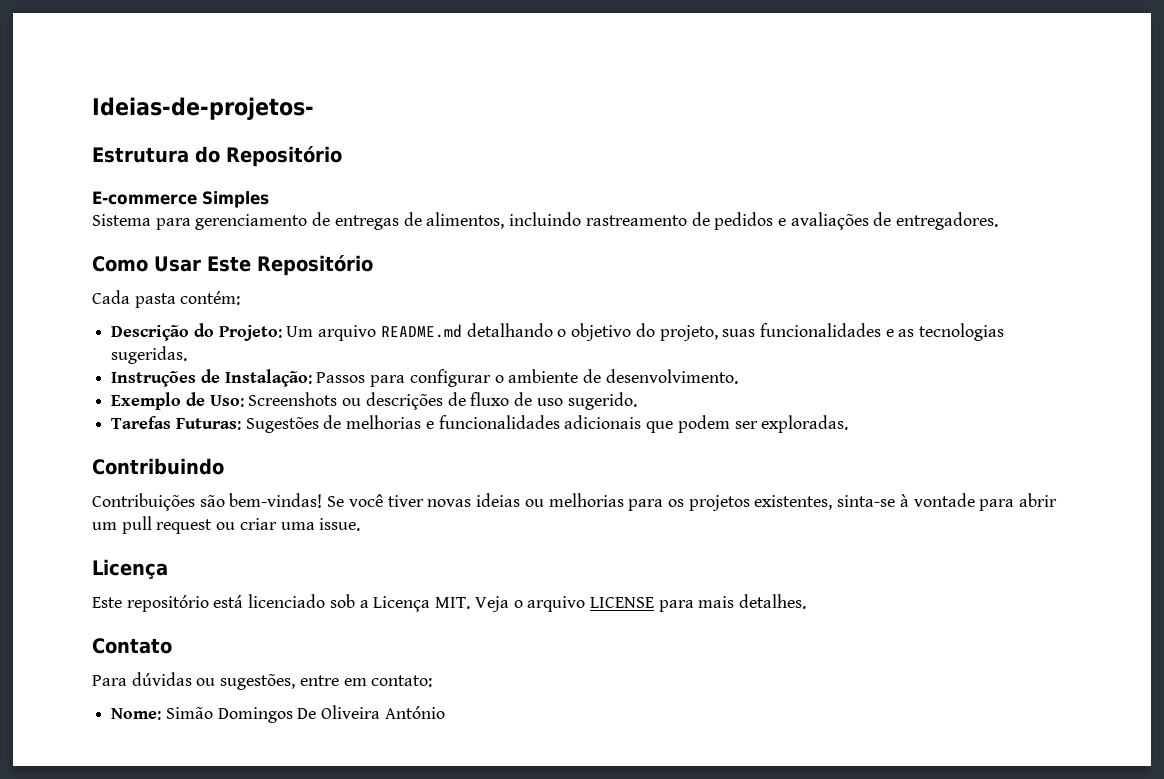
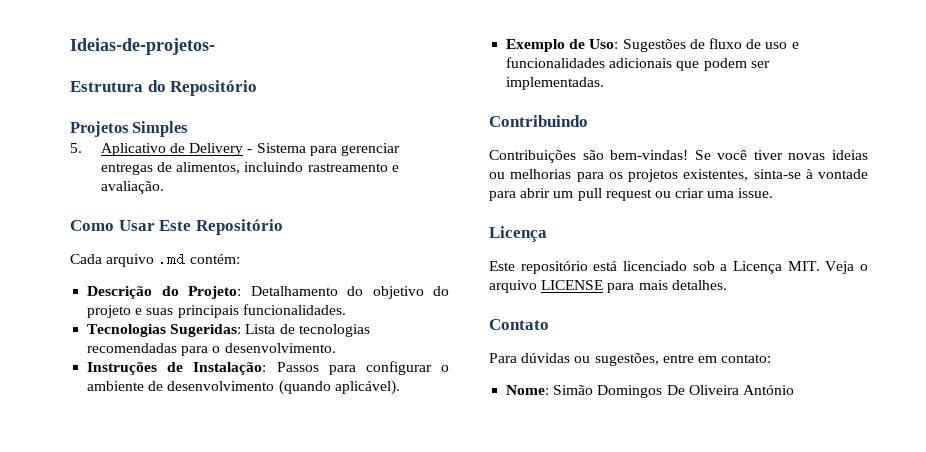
- E-commerce Simples
+ Projetos Simples
- Sistema para gerenciamento de entregas de alimentos, incluindo rastreamento de pedidos e avaliações de entregadores.
+ 5. Aplicativo de Delivery - Sistema para gerenciar entregas de alimentos, incluindo rastreamento e avaliação.
- Cada pasta contém:
+ Cada arquivo .md contém:
- Descrição do Projeto: Um arquivo README.md detalhando o objetivo do projeto, suas funcionalidades e as tecnologias sugeridas.
+ Descrição do Projeto: Detalhamento do objetivo do projeto e suas principais funcionalidades.
+ Tecnologias Sugeridas: Lista de tecnologias recomendadas para o desenvolvimento.
- Instruções de Instalação: Passos para configurar o ambiente de desenvolvimento.
+ Instruções de Instalação: Passos para configurar o ambiente de desenvolvimento (quando aplicável).
- Exemplo de Uso: Screenshots ou descrições de fluxo de uso sugerido.
- Tarefas Futuras: Sugestões de melhorias e funcionalidades adicionais que podem ser exploradas.
+ Exemplo de Uso: Sugestões de fluxo de uso e funcionalidades adicionais que podem ser implementadas.

